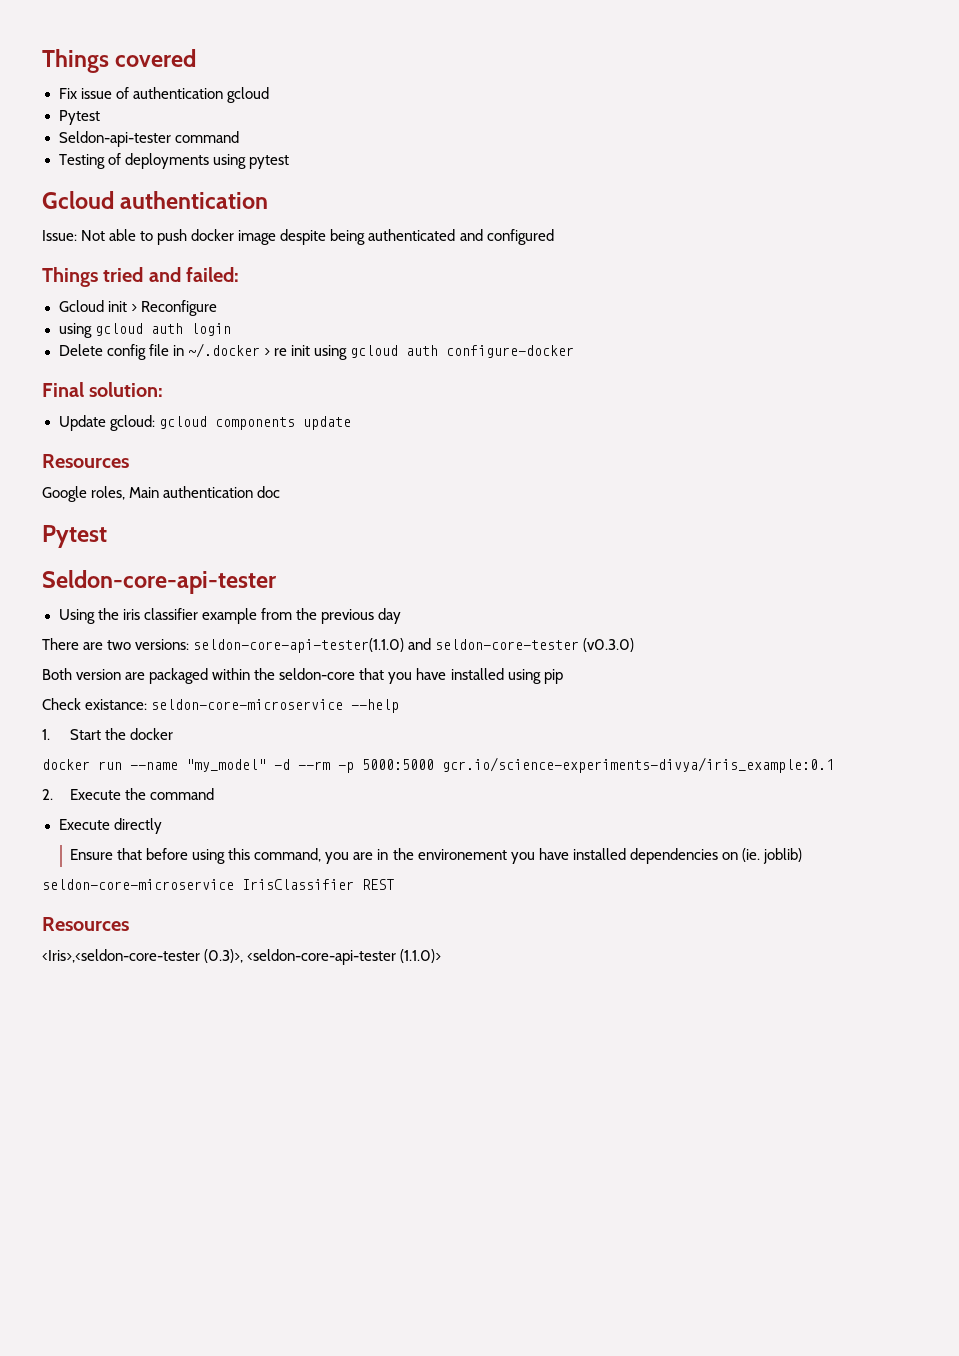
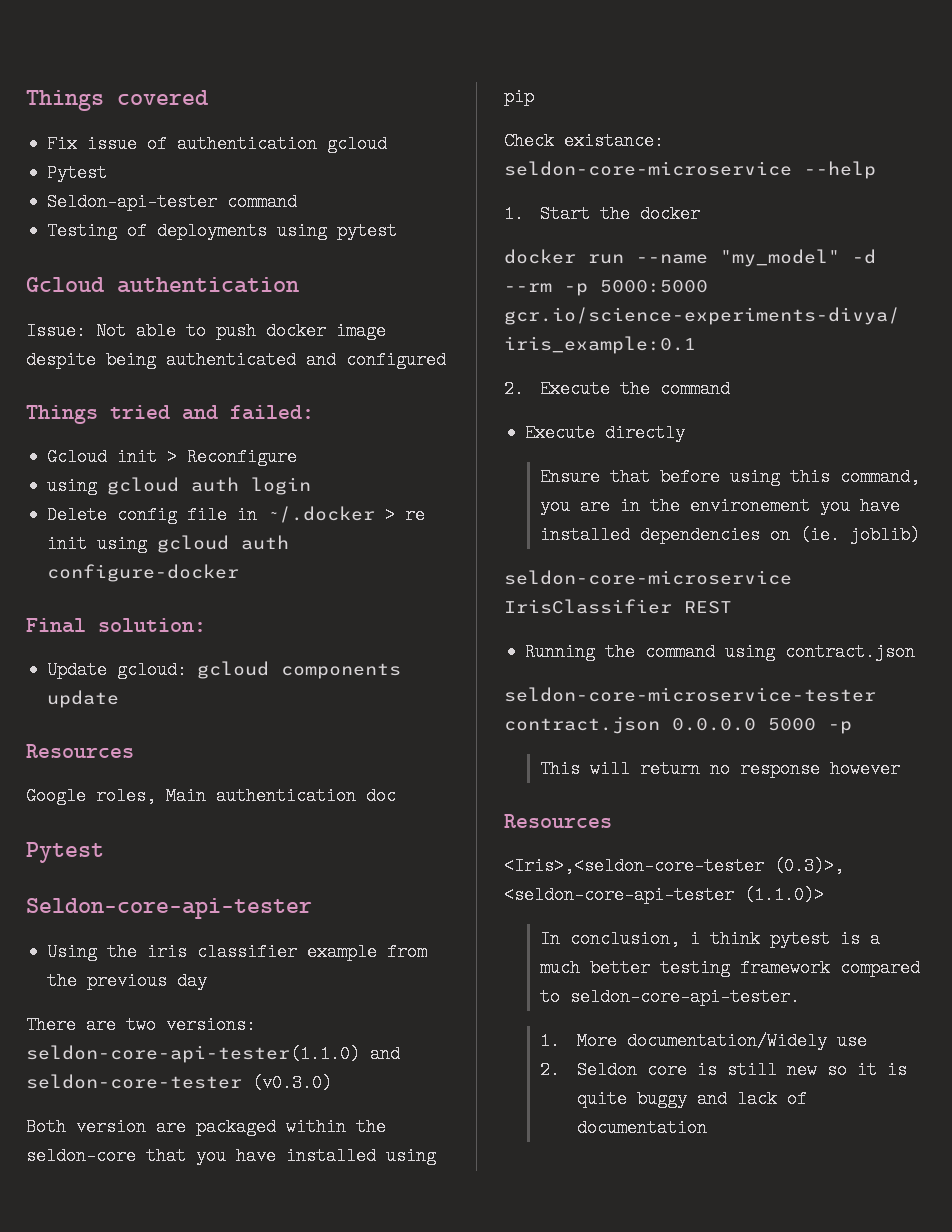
+ Running the command using contract.json
+ seldon-core-microservice-tester contract.json 0.0.0.0 5000 -p
+ This will return no response however
+ In conclusion, i think pytest is a much better testing framework compared to seldon-core-api-tester.
+ 1. More documentation/Widely use
+ 2. Seldon core is still new so it is quite buggy and lack of documentation

